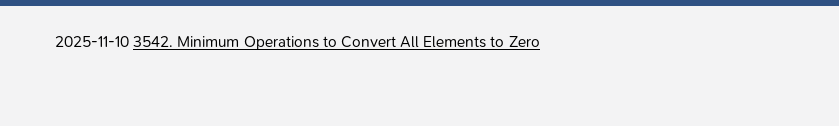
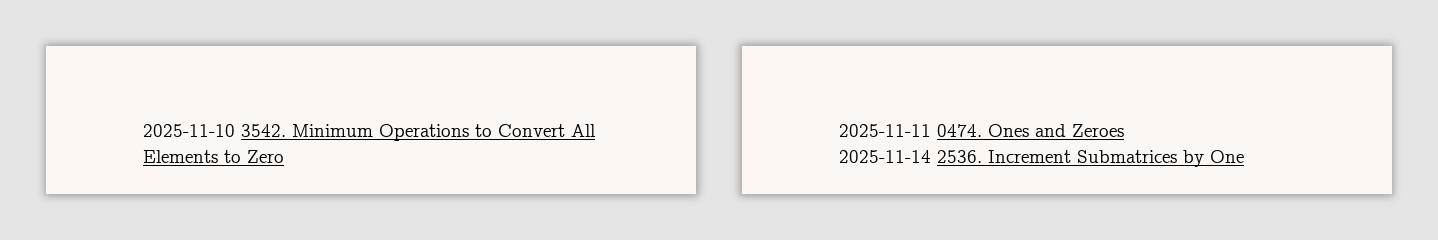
+ 2025-11-11 0474. Ones and Zeroes
+ 2025-11-14 2536. Increment Submatrices by One

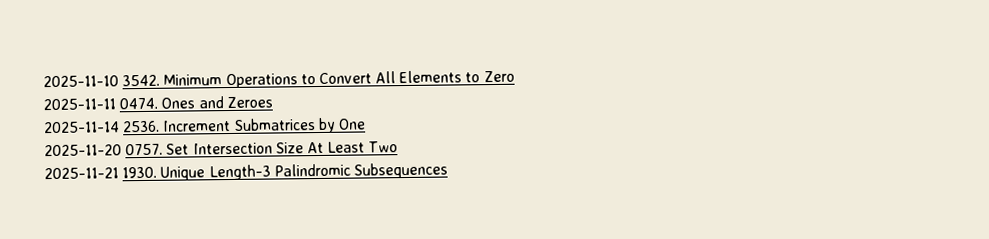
+ 2025-11-20 0757. Set Intersection Size At Least Two
+ 2025-11-21 1930. Unique Length-3 Palindromic Subsequences

